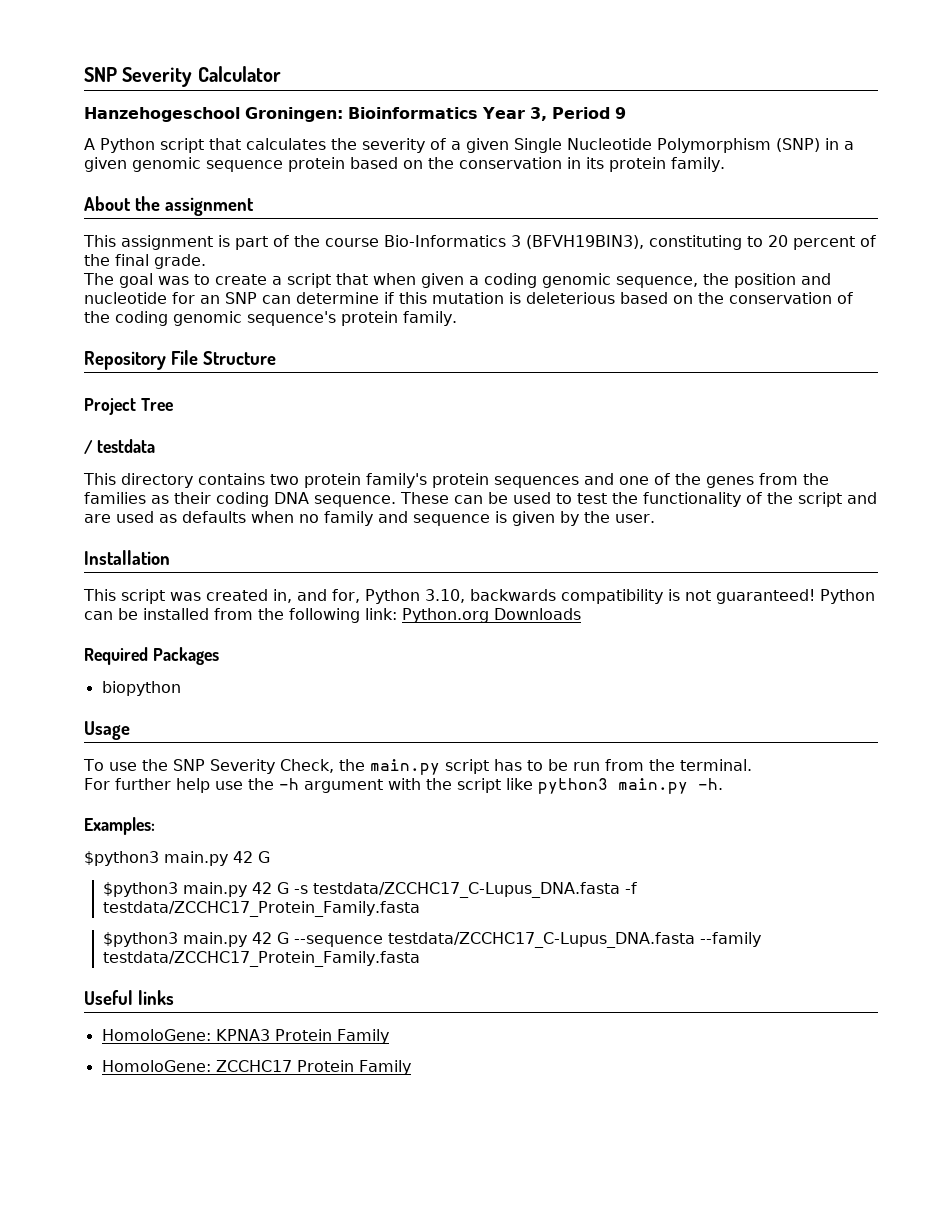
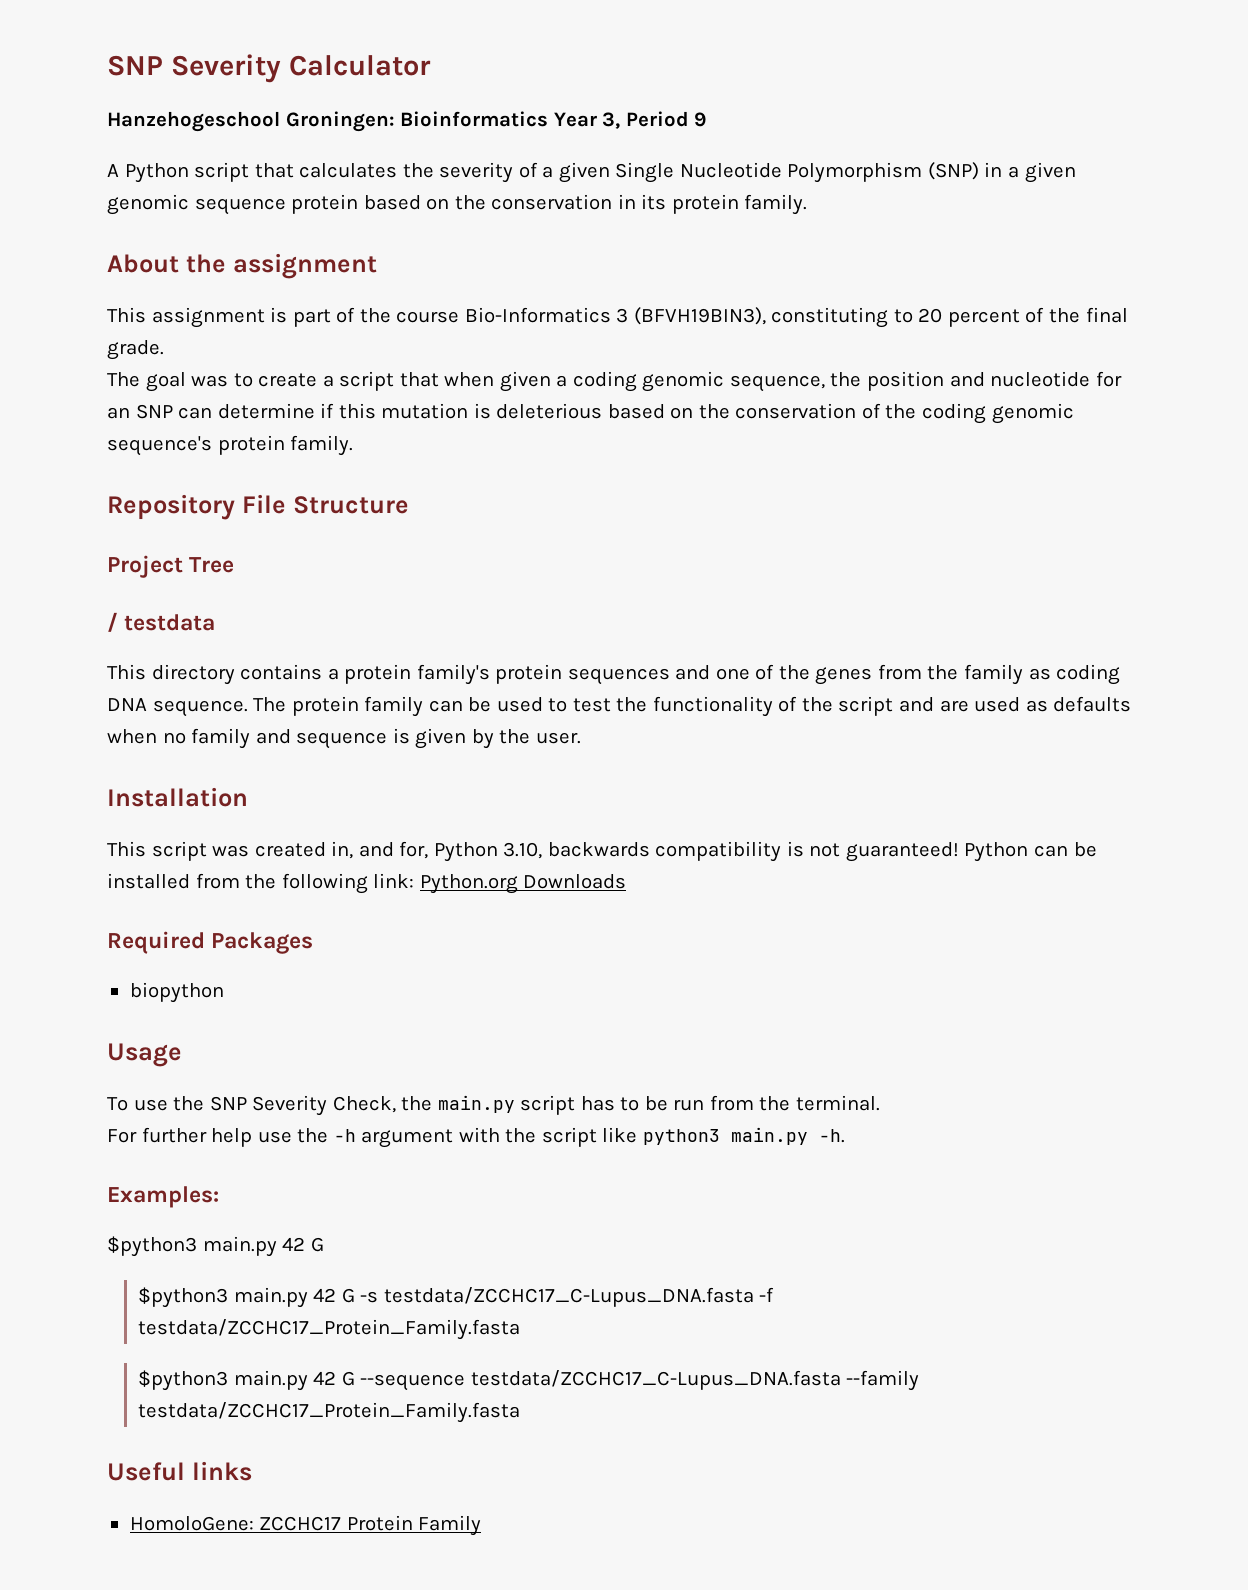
- This directory contains two protein family's protein sequences and one of the genes from the families as their coding DNA sequence. These can be used to test the functionality of the script and are used as defaults when no family and sequence is given by the user.
+ This directory contains a protein family's protein sequences and one of the genes from the family as coding DNA sequence. The protein family can be used to test the functionality of the script and are used as defaults when no family and sequence is given by the user.
- HomoloGene: KPNA3 Protein Family

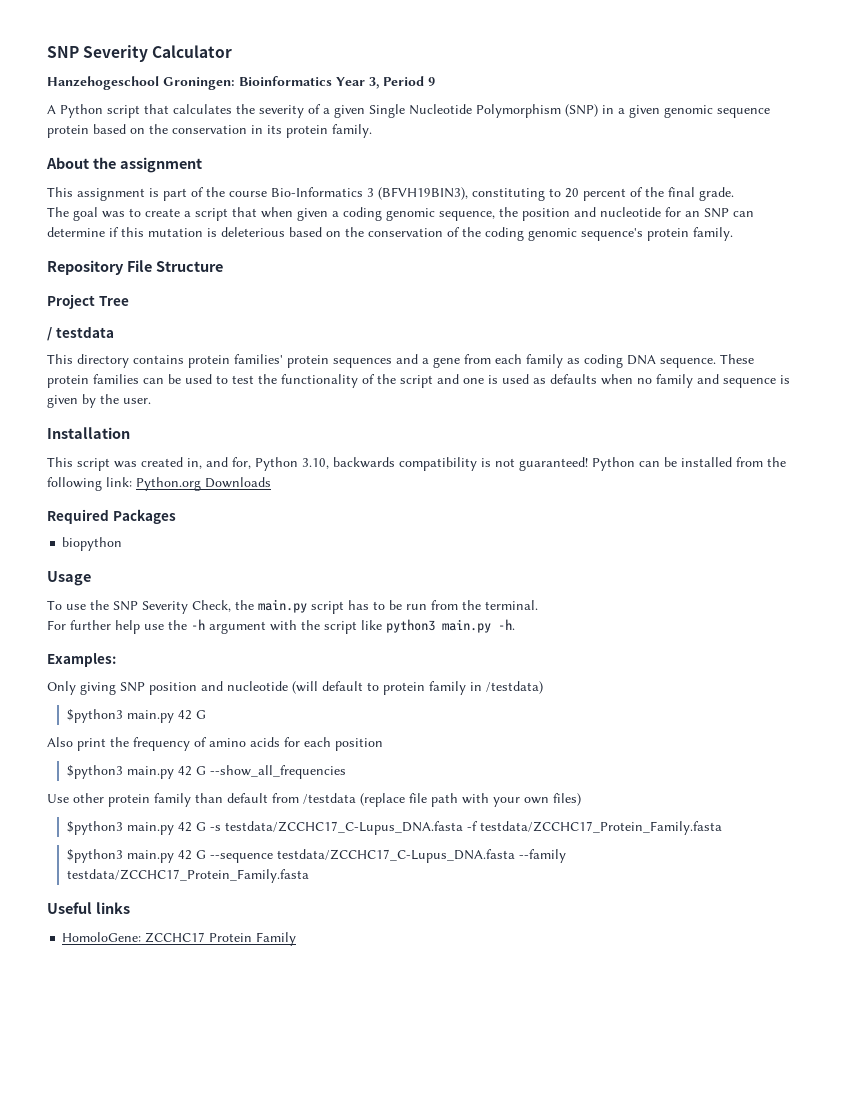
- This directory contains a protein family's protein sequences and one of the genes from the family as coding DNA sequence.
+ This directory contains protein families' protein sequences and a gene from each family as coding DNA sequence.
- The protein family can be used to test the functionality of the script and are used as defaults when no family and sequence is given by the user.
+ These protein families can be used to test the functionality of the script and one is used as defaults when no family and sequence is given by the user.
  Examples:
+ Only giving SNP position and nucleotide (will default to protein family in /testdata)
  $python3 main.py 42 G
+ Also print the frequency of amino acids for each position
+ $python3 main.py 42 G --show_all_frequencies
+ Use other protein family than default from /testdata (replace file path with your own files)

